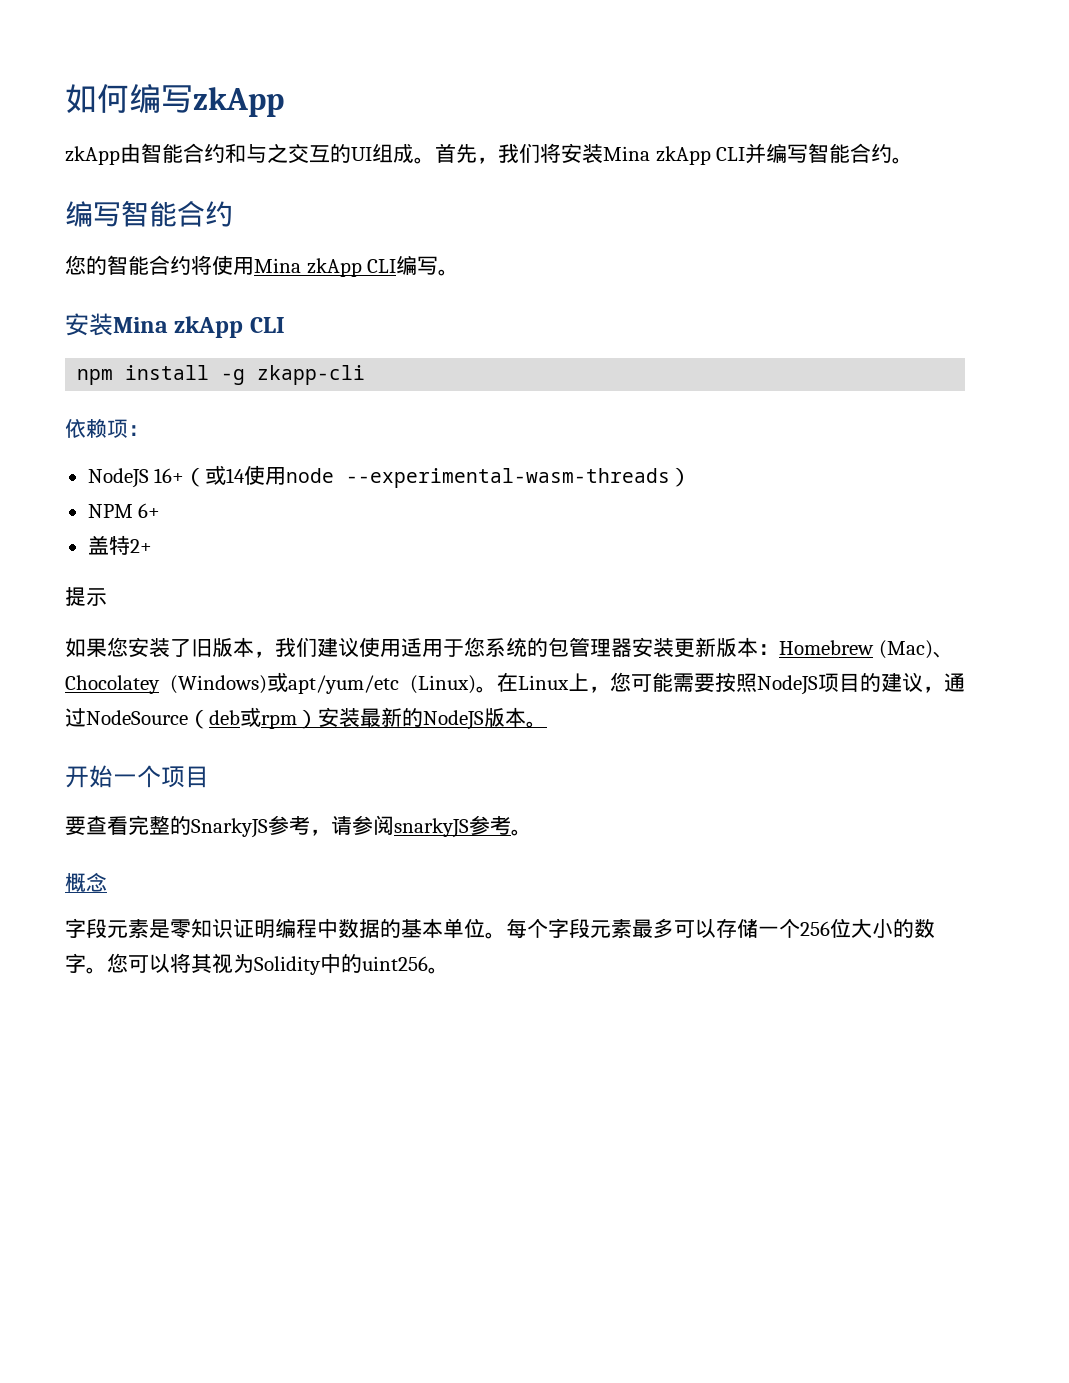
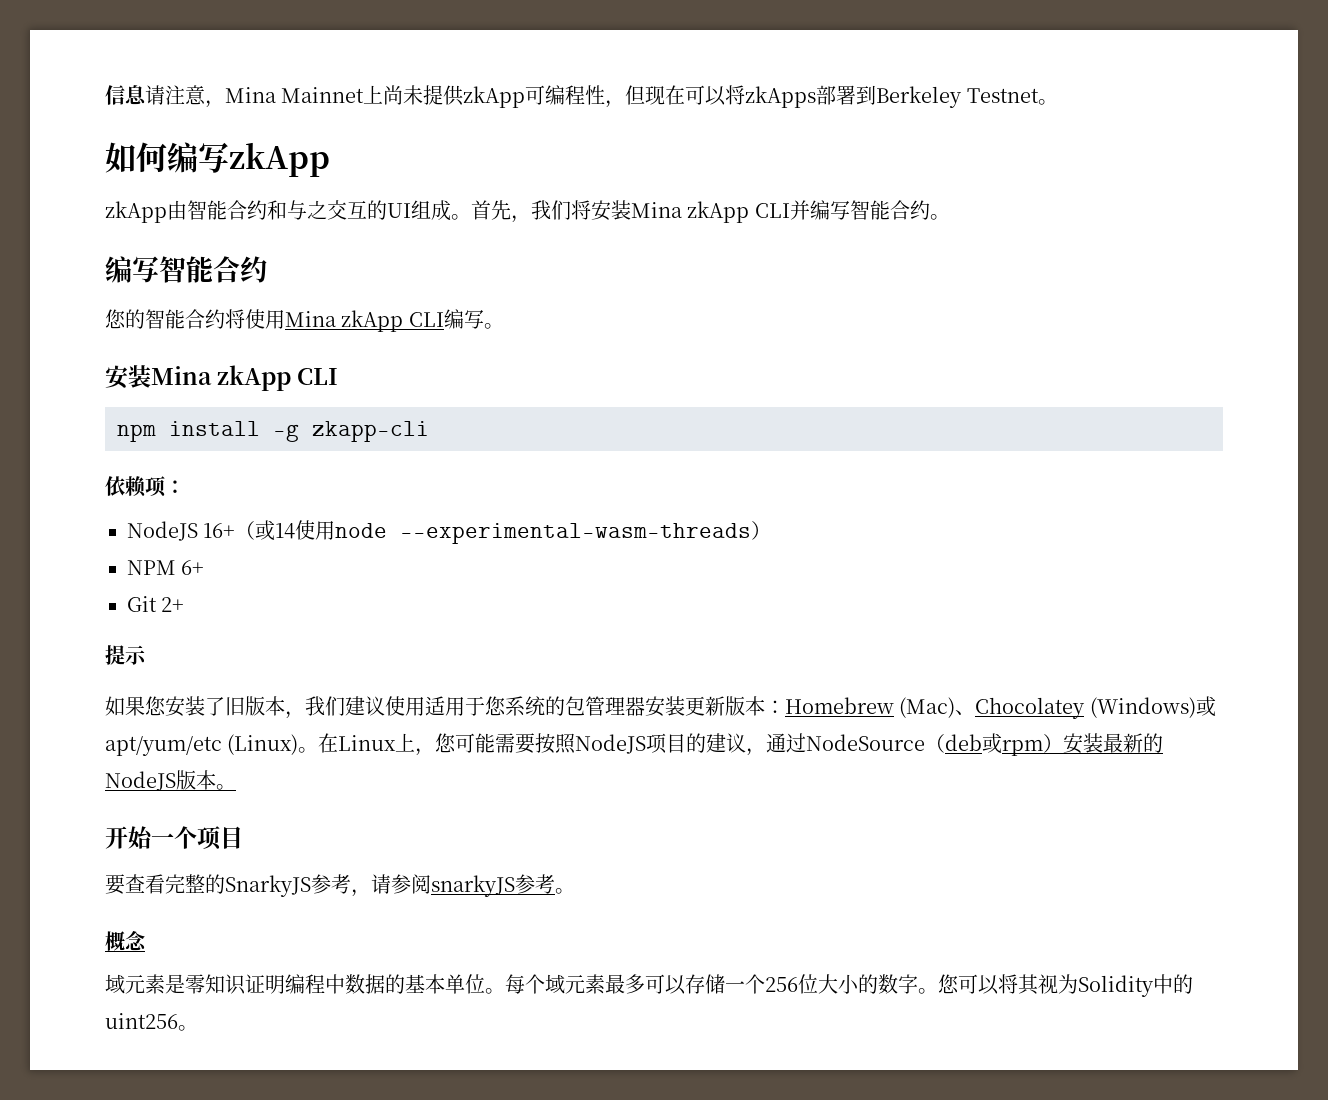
+ 信息请注意，Mina Mainnet上尚未提供zkApp可编程性，但现在可以将zkApps部署到Berkeley Testnet。
- 盖特2+
+ Git 2+
- 字段元素是零知识证明编程中数据的基本单位。
+ 域元素是零知识证明编程中数据的基本单位。
- 每个字段元素最多可以存储一个256位大小的数字。
+ 每个域元素最多可以存储一个256位大小的数字。

